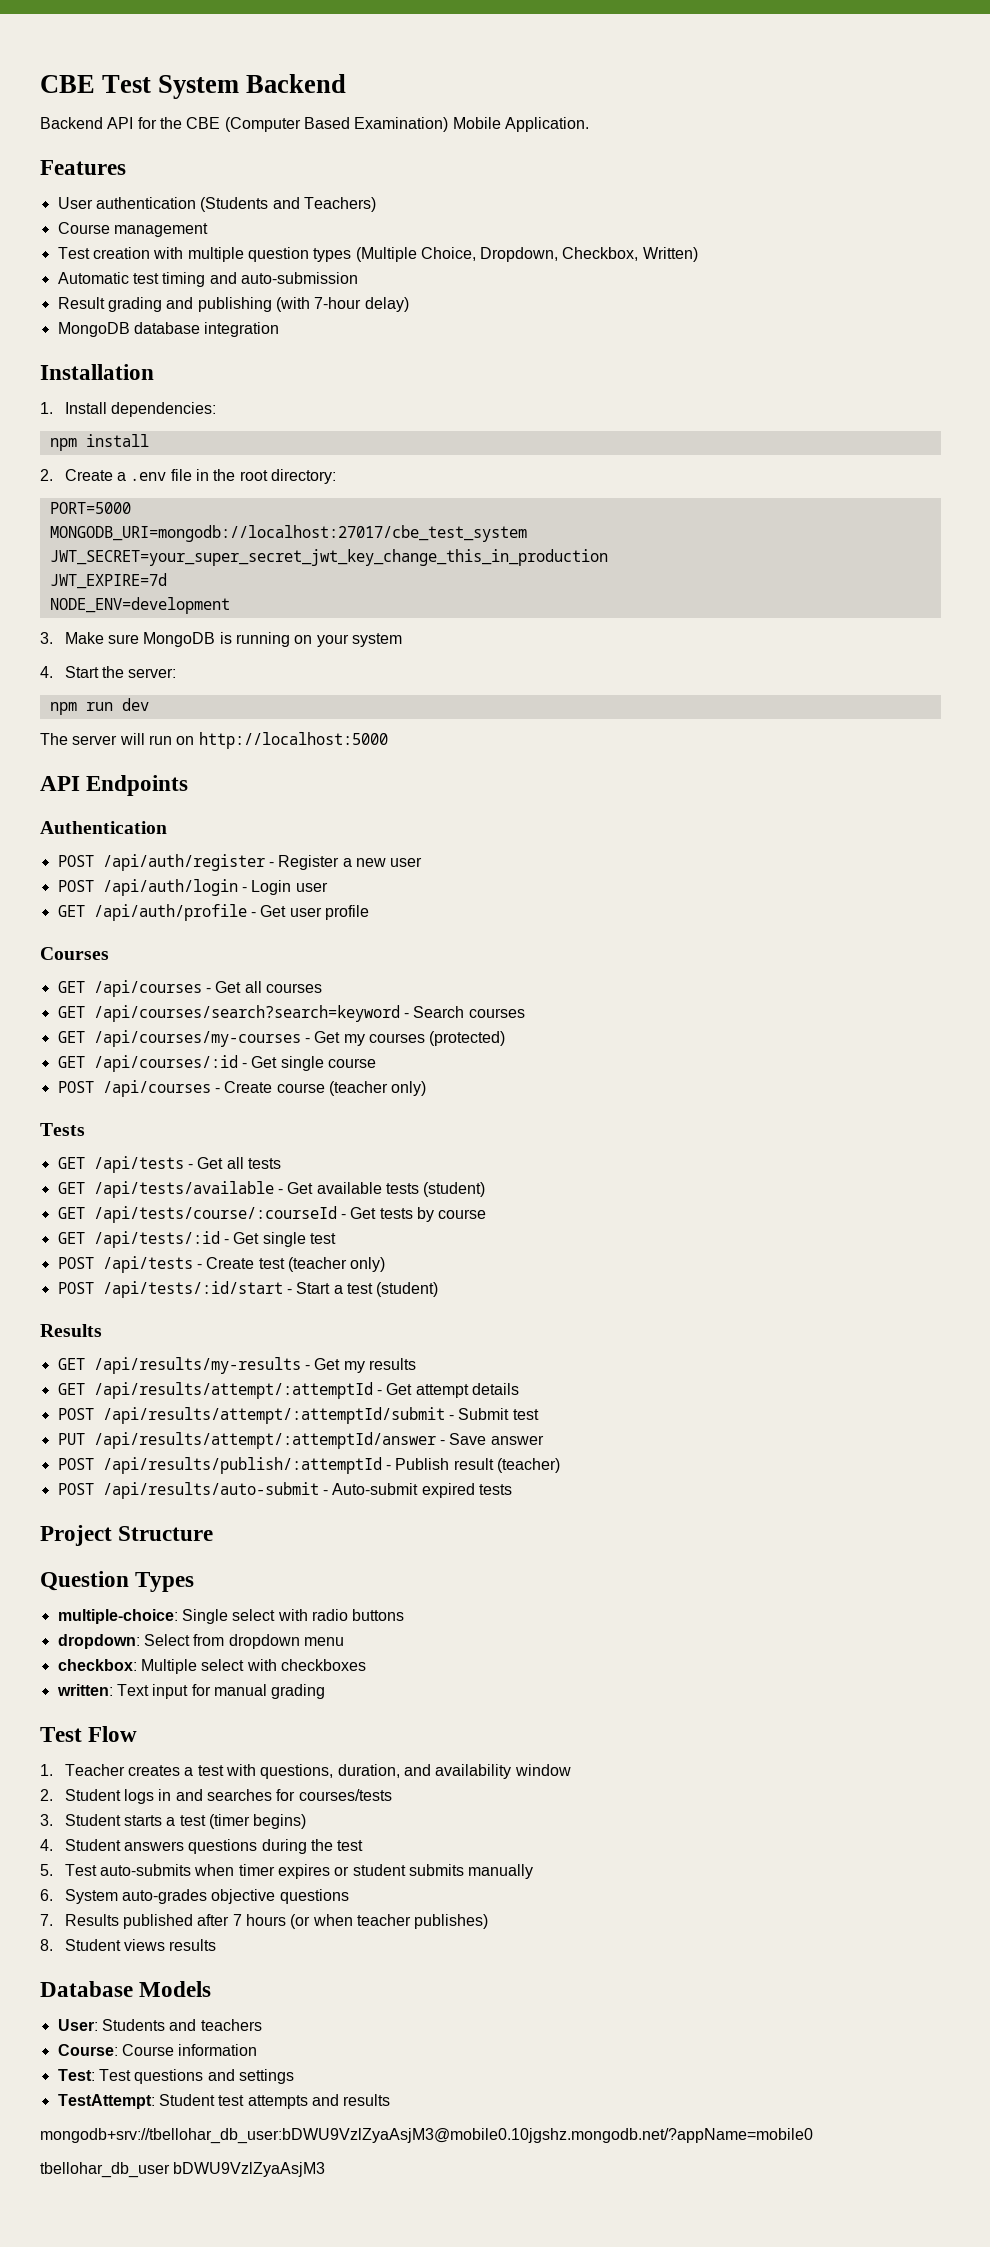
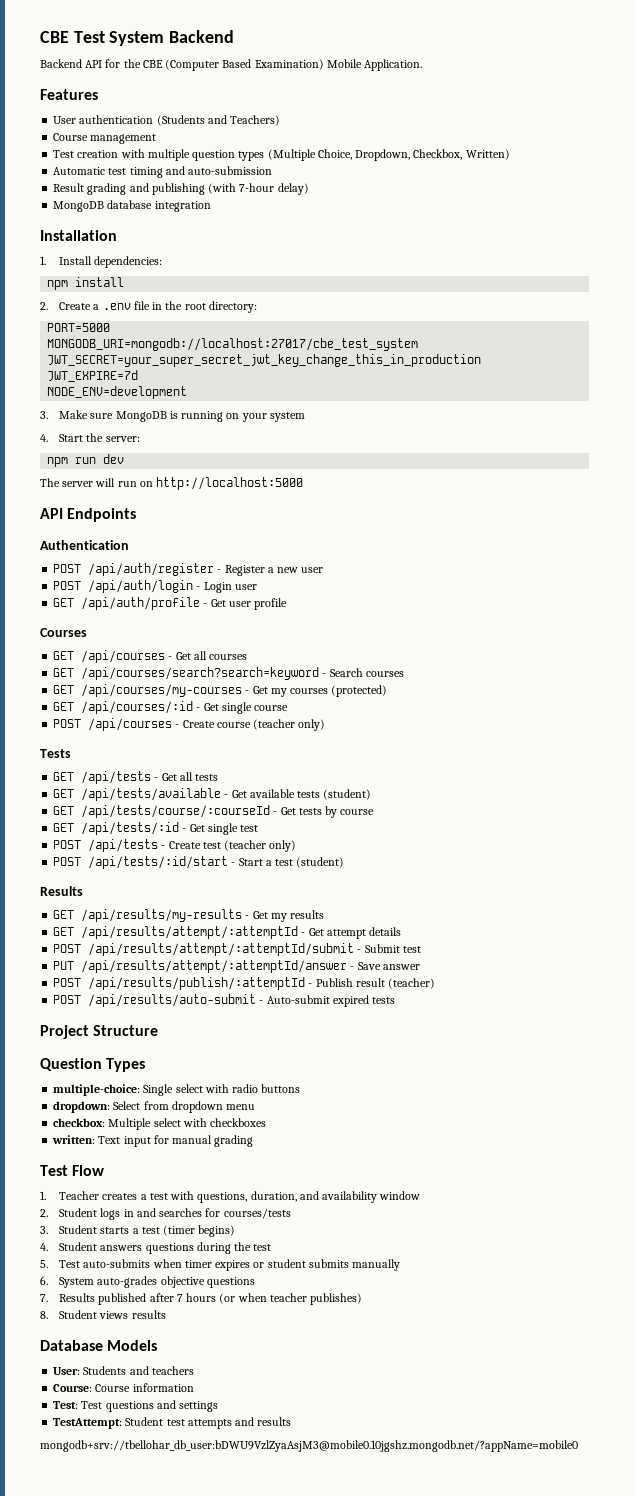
- tbellohar_db_user bDWU9VzlZyaAsjM3

